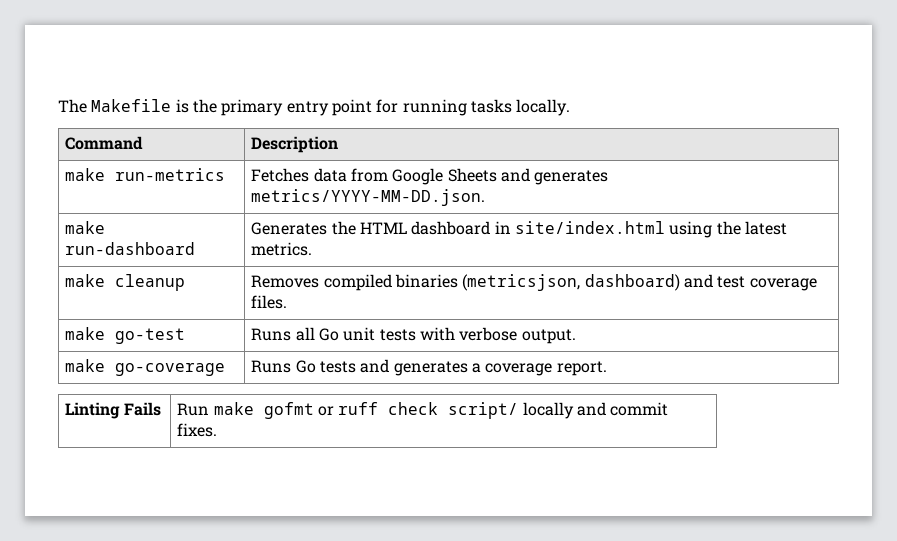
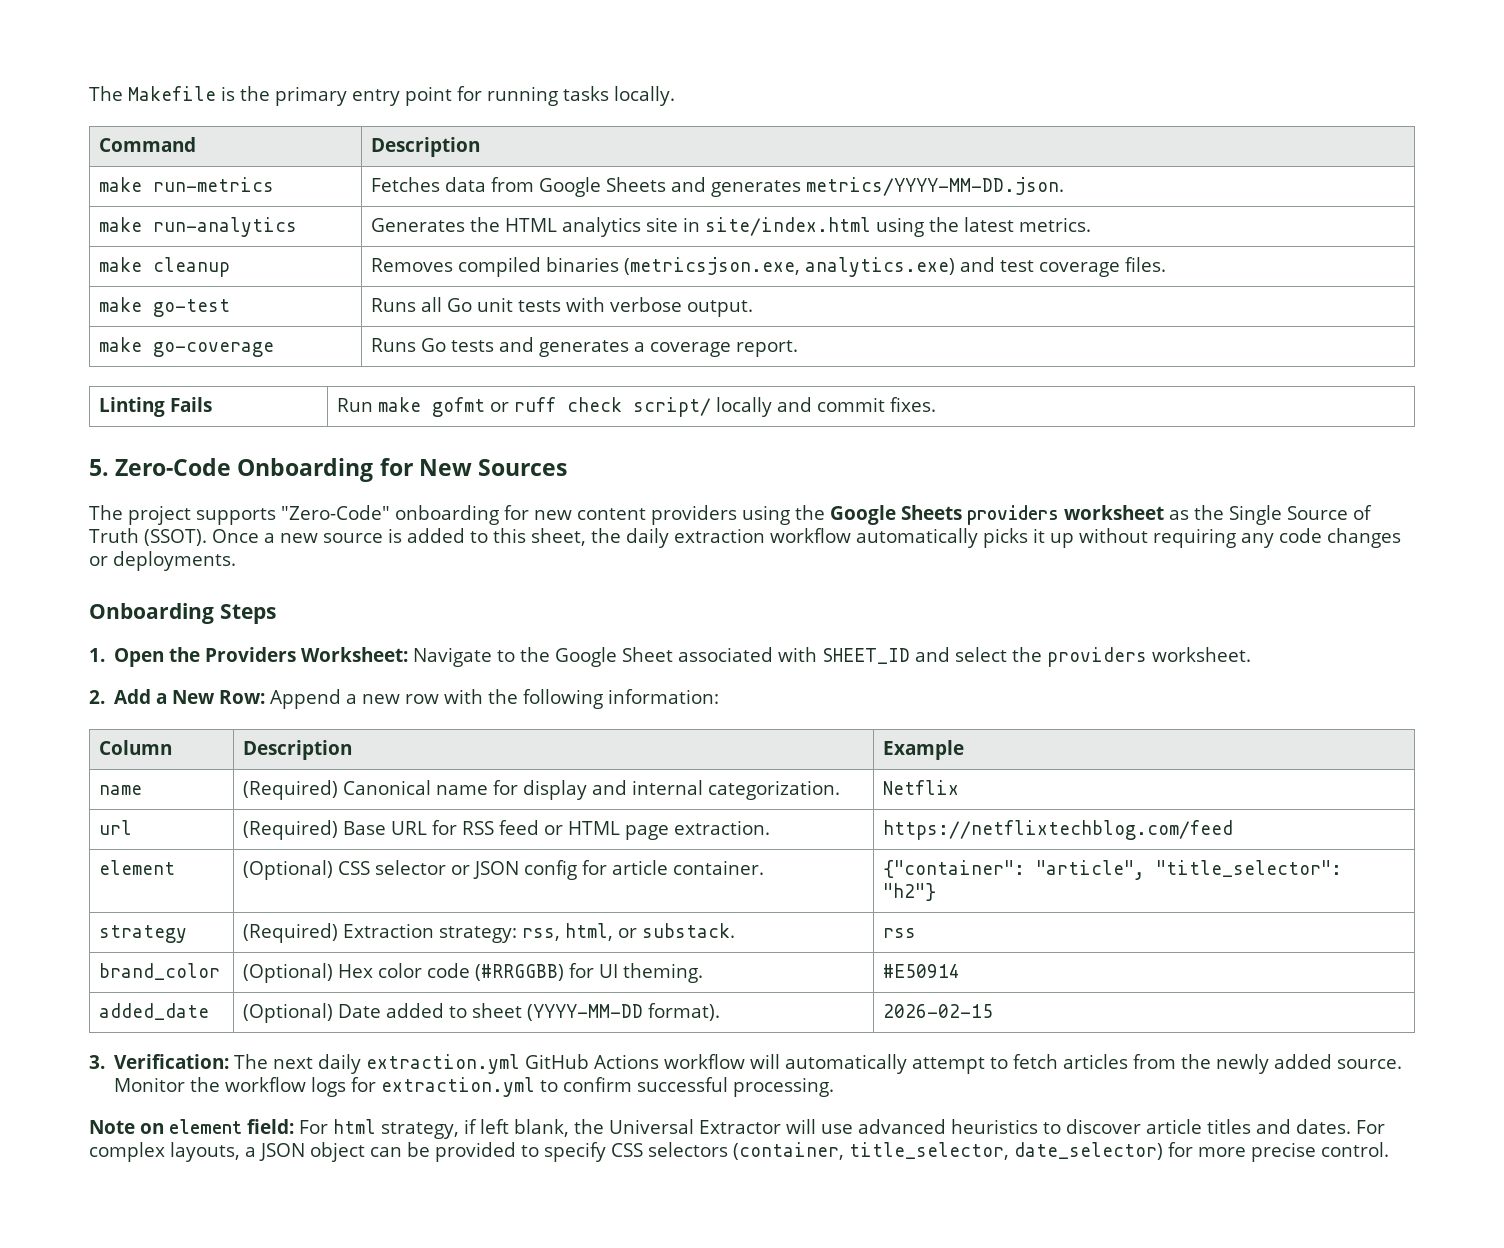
- make run-dashboard | Generates the HTML dashboard in site/index.html using the latest metrics.
+ make run-analytics | Generates the HTML analytics site in site/index.html using the latest metrics.
- make cleanup | Removes compiled binaries (metricsjson, dashboard) and test coverage files.
+ make cleanup | Removes compiled binaries (metricsjson.exe, analytics.exe) and test coverage files.
+ 5. Zero-Code Onboarding for New Sources
+ The project supports "Zero-Code" onboarding for new content providers using the Google Sheets providers worksheet as the Single Source of Truth (SSOT). Once a new source is added to this sheet, the daily extraction workflow automatically picks it up without requiring any code changes or deployments.
+ Onboarding Steps
+ 1. Open the Providers Worksheet: Navigate to the Google Sheet associated with SHEET_ID and select the providers worksheet.
+ 2. Add a New Row: Append a new row with the following information:
+ Column | Description | Example
+ name | (Required) Canonical name for display and internal categorization. | Netflix
+ url | (Required) Base URL for RSS feed or HTML page extraction. | https://netflixtechblog.com/feed
+ element | (Optional) CSS selector or JSON config for article container. | {"container": "article", "title_selector": "h2"}
+ strategy | (Required) Extraction strategy: rss, html, or substack. | rss
+ brand_color | (Optional) Hex color code (#RRGGBB) for UI theming. | #E50914
+ added_date | (Optional) Date added to sheet (YYYY-MM-DD format). | 2026-02-15
+ 3. Verification: The next daily extraction.yml GitHub Actions workflow will automatically attempt to fetch articles from the newly added source. Monitor the workflow logs for extraction.yml to confirm successful processing.
+ Note on element field: For html strategy, if left blank, the Universal Extractor will use advanced heuristics to discover article titles and dates. For complex layouts, a JSON object can be provided to specify CSS selectors (container, title_selector, date_selector) for more precise control.

